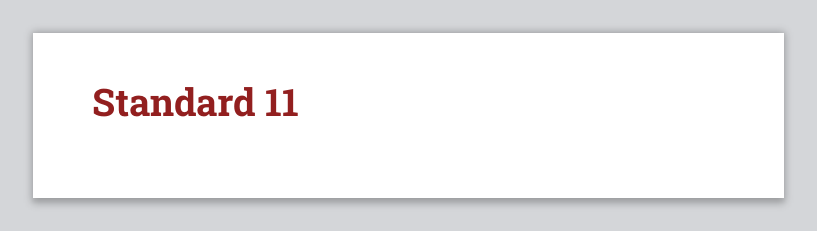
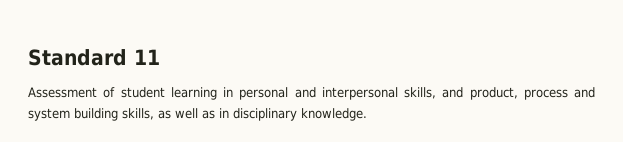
+ Assessment of student learning in personal and interpersonal skills, and product, process and system building skills, as well as in disciplinary knowledge.

